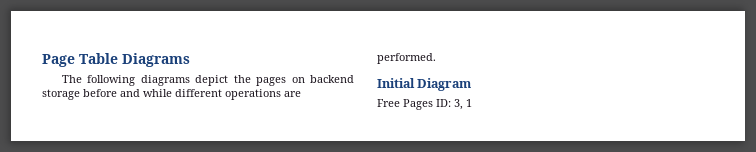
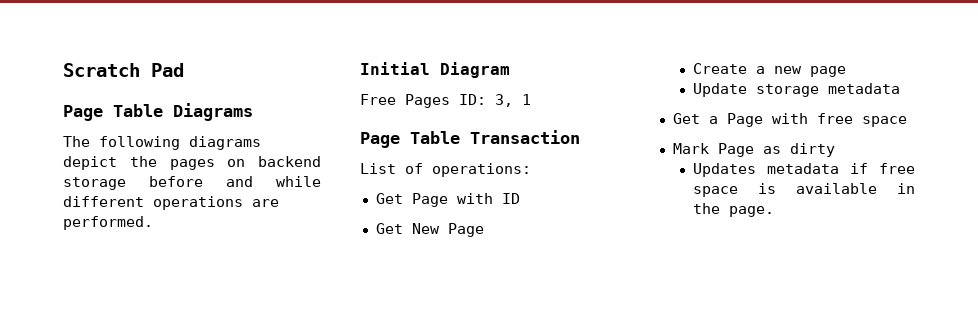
+ Scratch Pad
+ Page Table Transaction
+ List of operations:
+ Get Page with ID
+ Get New Page
+ Create a new page
+ Update storage metadata
+ Get a Page with free space
+ Mark Page as dirty
+ Updates metadata if free space is available in the page.

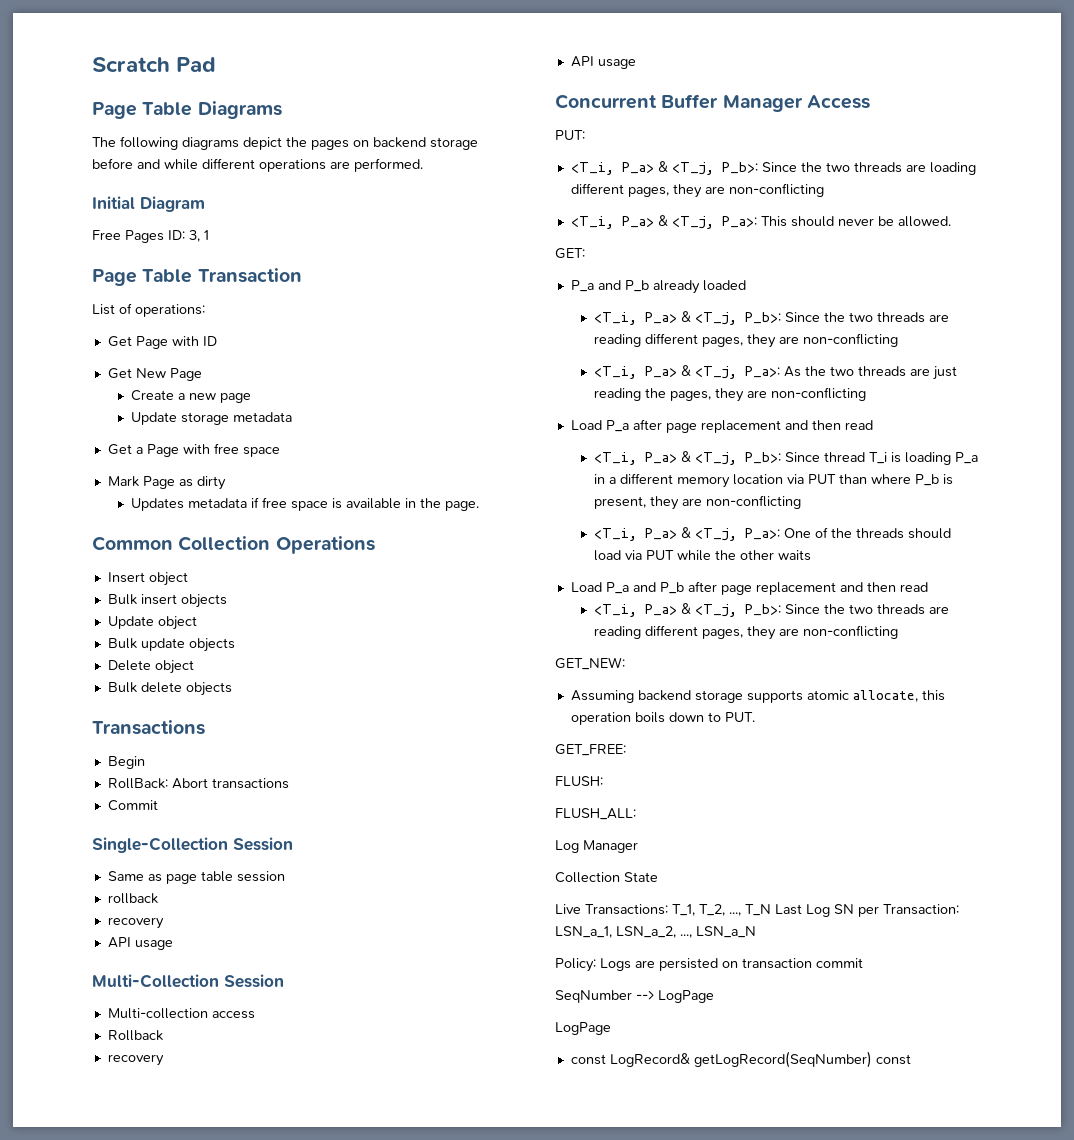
+ Common Collection Operations
+ Insert object
+ Bulk insert objects
+ Update object
+ Bulk update objects
+ Delete object
+ Bulk delete objects
+ Transactions
+ Begin
+ RollBack: Abort transactions
+ Commit
+ Single-Collection Session
+ Same as page table session
+ rollback
+ recovery
+ API usage
+ Multi-Collection Session
+ Multi-collection access
+ Rollback
+ recovery
+ API usage
+ Concurrent Buffer Manager Access
+ PUT:
+ <T_i, P_a> & <T_j, P_b>: Since the two threads are loading different pages, they are non-conflicting
+ <T_i, P_a> & <T_j, P_a>: This should never be allowed.
+ GET:
+ P_a and P_b already loaded
+ <T_i, P_a> & <T_j, P_b>: Since the two threads are reading different pages, they are non-conflicting
+ <T_i, P_a> & <T_j, P_a>: As the two threads are just reading the pages, they are non-conflicting
+ Load P_a after page replacement and then read
+ <T_i, P_a> & <T_j, P_b>: Since thread T_i is loading P_a in a different memory location via PUT than where P_b is present, they are non-conflicting
+ <T_i, P_a> & <T_j, P_a>: One of the threads should load via PUT while the other waits
+ Load P_a and P_b after page replacement and then read
+ <T_i, P_a> & <T_j, P_b>: Since the two threads are reading different pages, they are non-conflicting
+ GET_NEW:
+ Assuming backend storage supports atomic allocate, this operation boils down to PUT.
+ GET_FREE:
+ FLUSH:
+ FLUSH_ALL:
+ Log Manager
+ Collection State
+ Live Transactions: T_1, T_2, ..., T_N Last Log SN per Transaction: LSN_a_1, LSN_a_2, ..., LSN_a_N
+ Policy: Logs are persisted on transaction commit
+ SeqNumber --> LogPage
+ LogPage
+ const LogRecord& getLogRecord(SeqNumber) const

